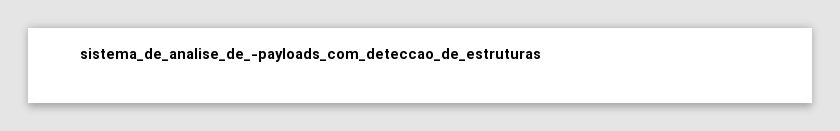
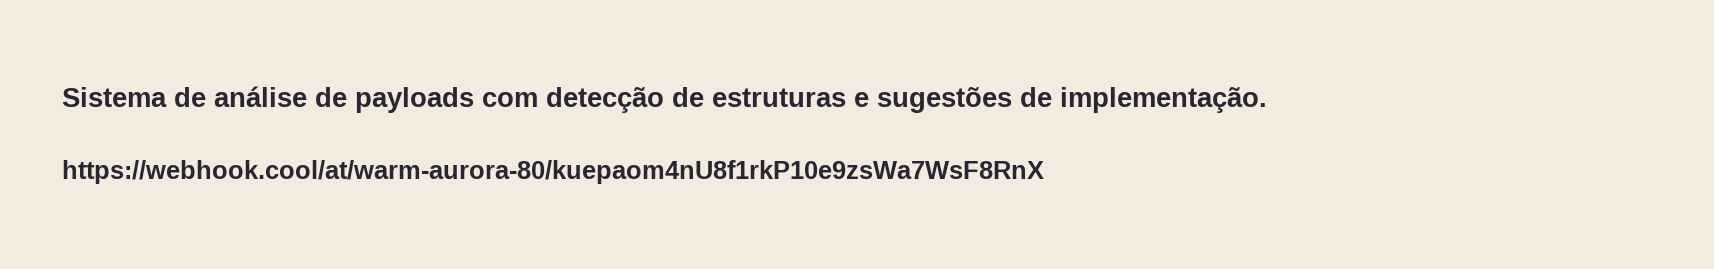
- sistema_de_analise_de_-payloads_com_deteccao_de_estruturas
+ Sistema de análise de payloads com detecção de estruturas e sugestões de implementação.
+ https://webhook.cool/at/warm-aurora-80/kuepaom4nU8f1rkP10e9zsWa7WsF8RnX

